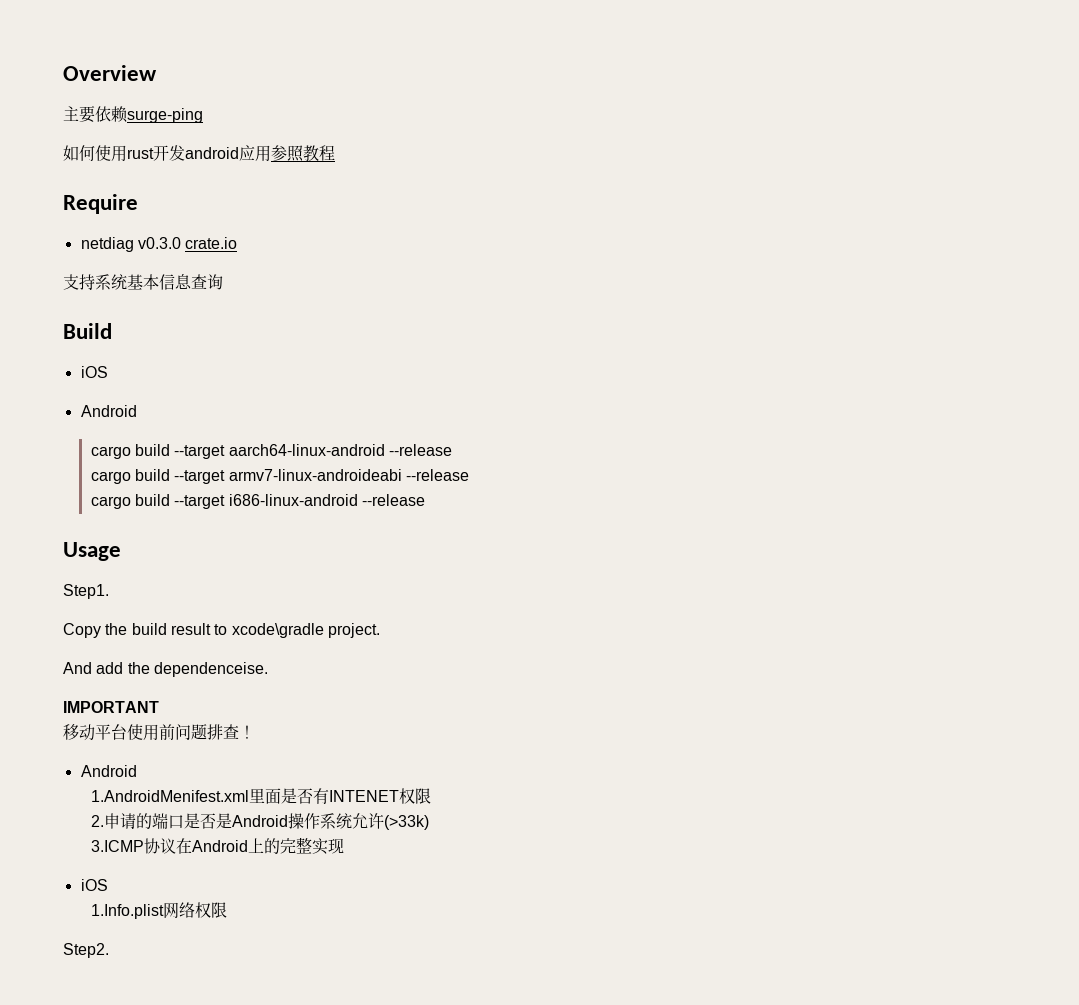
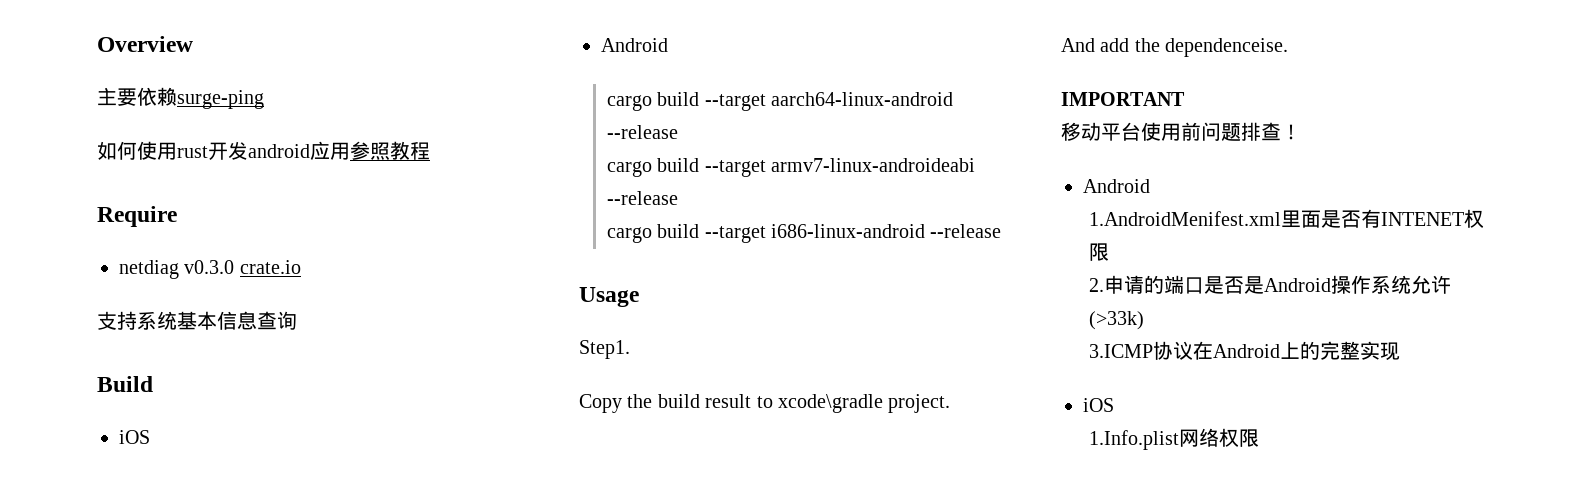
- Step2.

